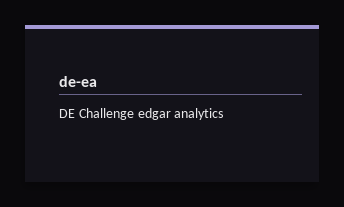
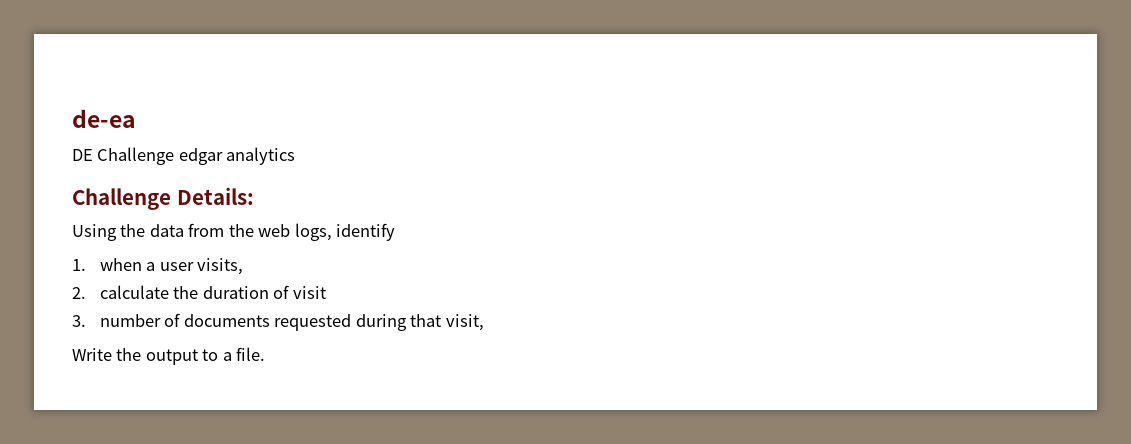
+ Challenge Details:
+ Using the data from the web logs, identify
+ 1. when a user visits,
+ 2. calculate the duration of visit
+ 3. number of documents requested during that visit,
+ Write the output to a file.

